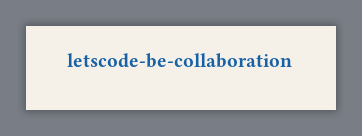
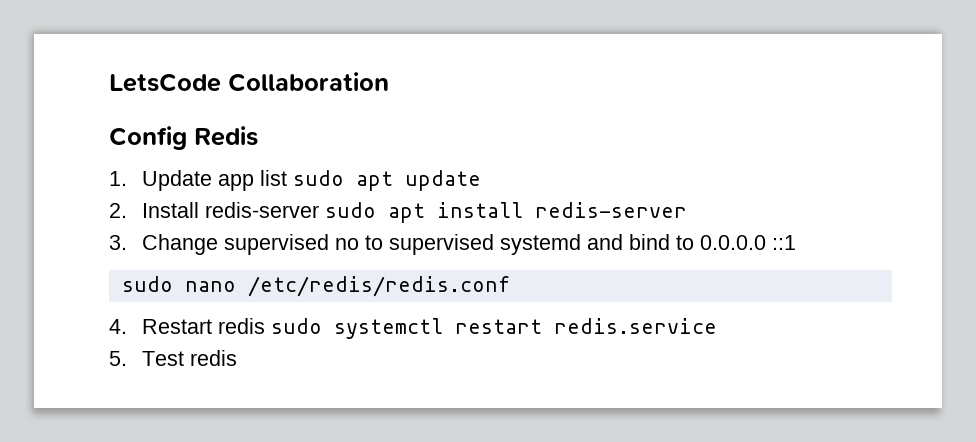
- letscode-be-collaboration
+ LetsCode Collaboration
+ Config Redis
+ 1. Update app list sudo apt update
+ 2. Install redis-server sudo apt install redis-server
+ 3. Change supervised no to supervised systemd and bind to 0.0.0.0 ::1
+ sudo nano /etc/redis/redis.conf
+ 4. Restart redis sudo systemctl restart redis.service
+ 5. Test redis

